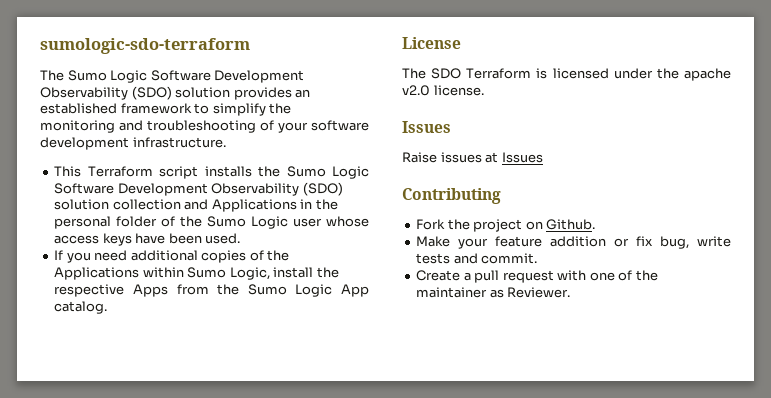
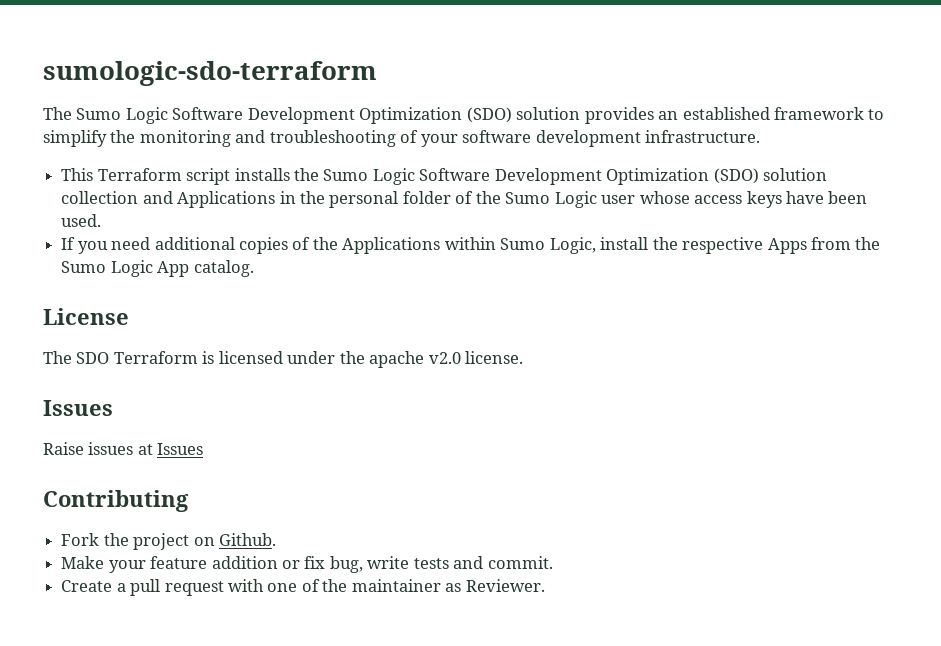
- The Sumo Logic Software Development Observability (SDO) solution provides an established framework to simplify the monitoring and troubleshooting of your software development infrastructure.
+ The Sumo Logic Software Development Optimization (SDO) solution provides an established framework to simplify the monitoring and troubleshooting of your software development infrastructure.
- This Terraform script installs the Sumo Logic Software Development Observability (SDO) solution collection and Applications in the personal folder of the Sumo Logic user whose access keys have been used.
+ This Terraform script installs the Sumo Logic Software Development Optimization (SDO) solution collection and Applications in the personal folder of the Sumo Logic user whose access keys have been used.

